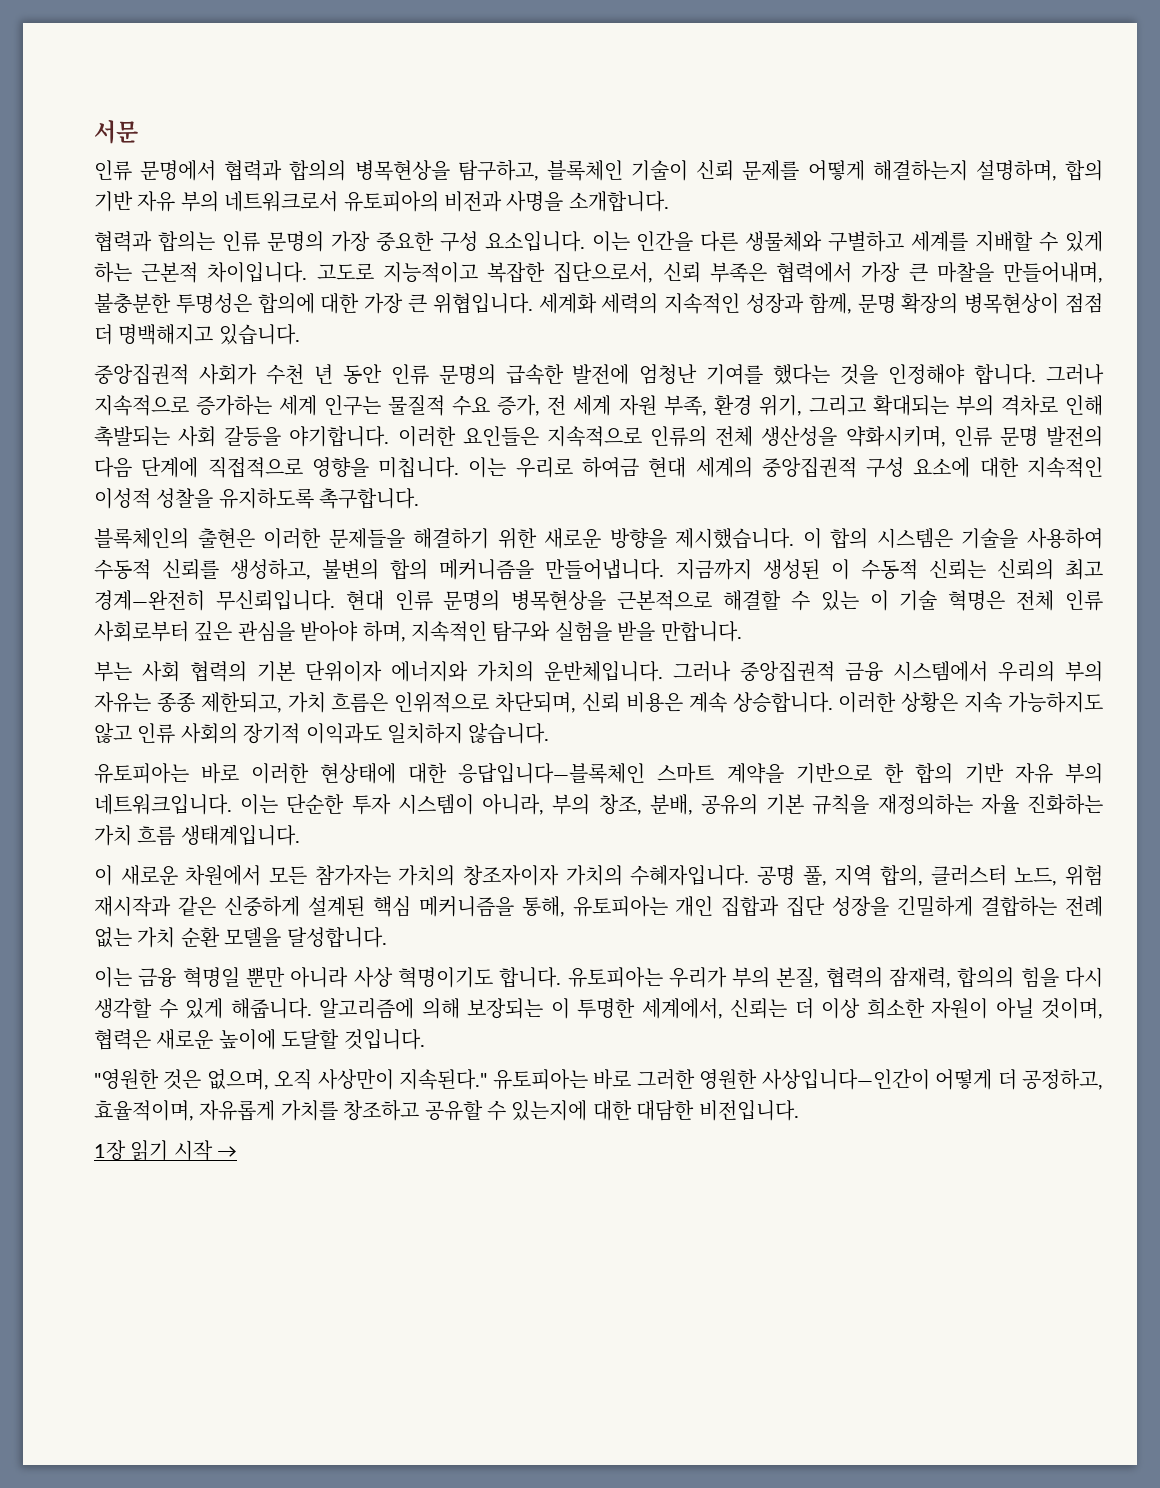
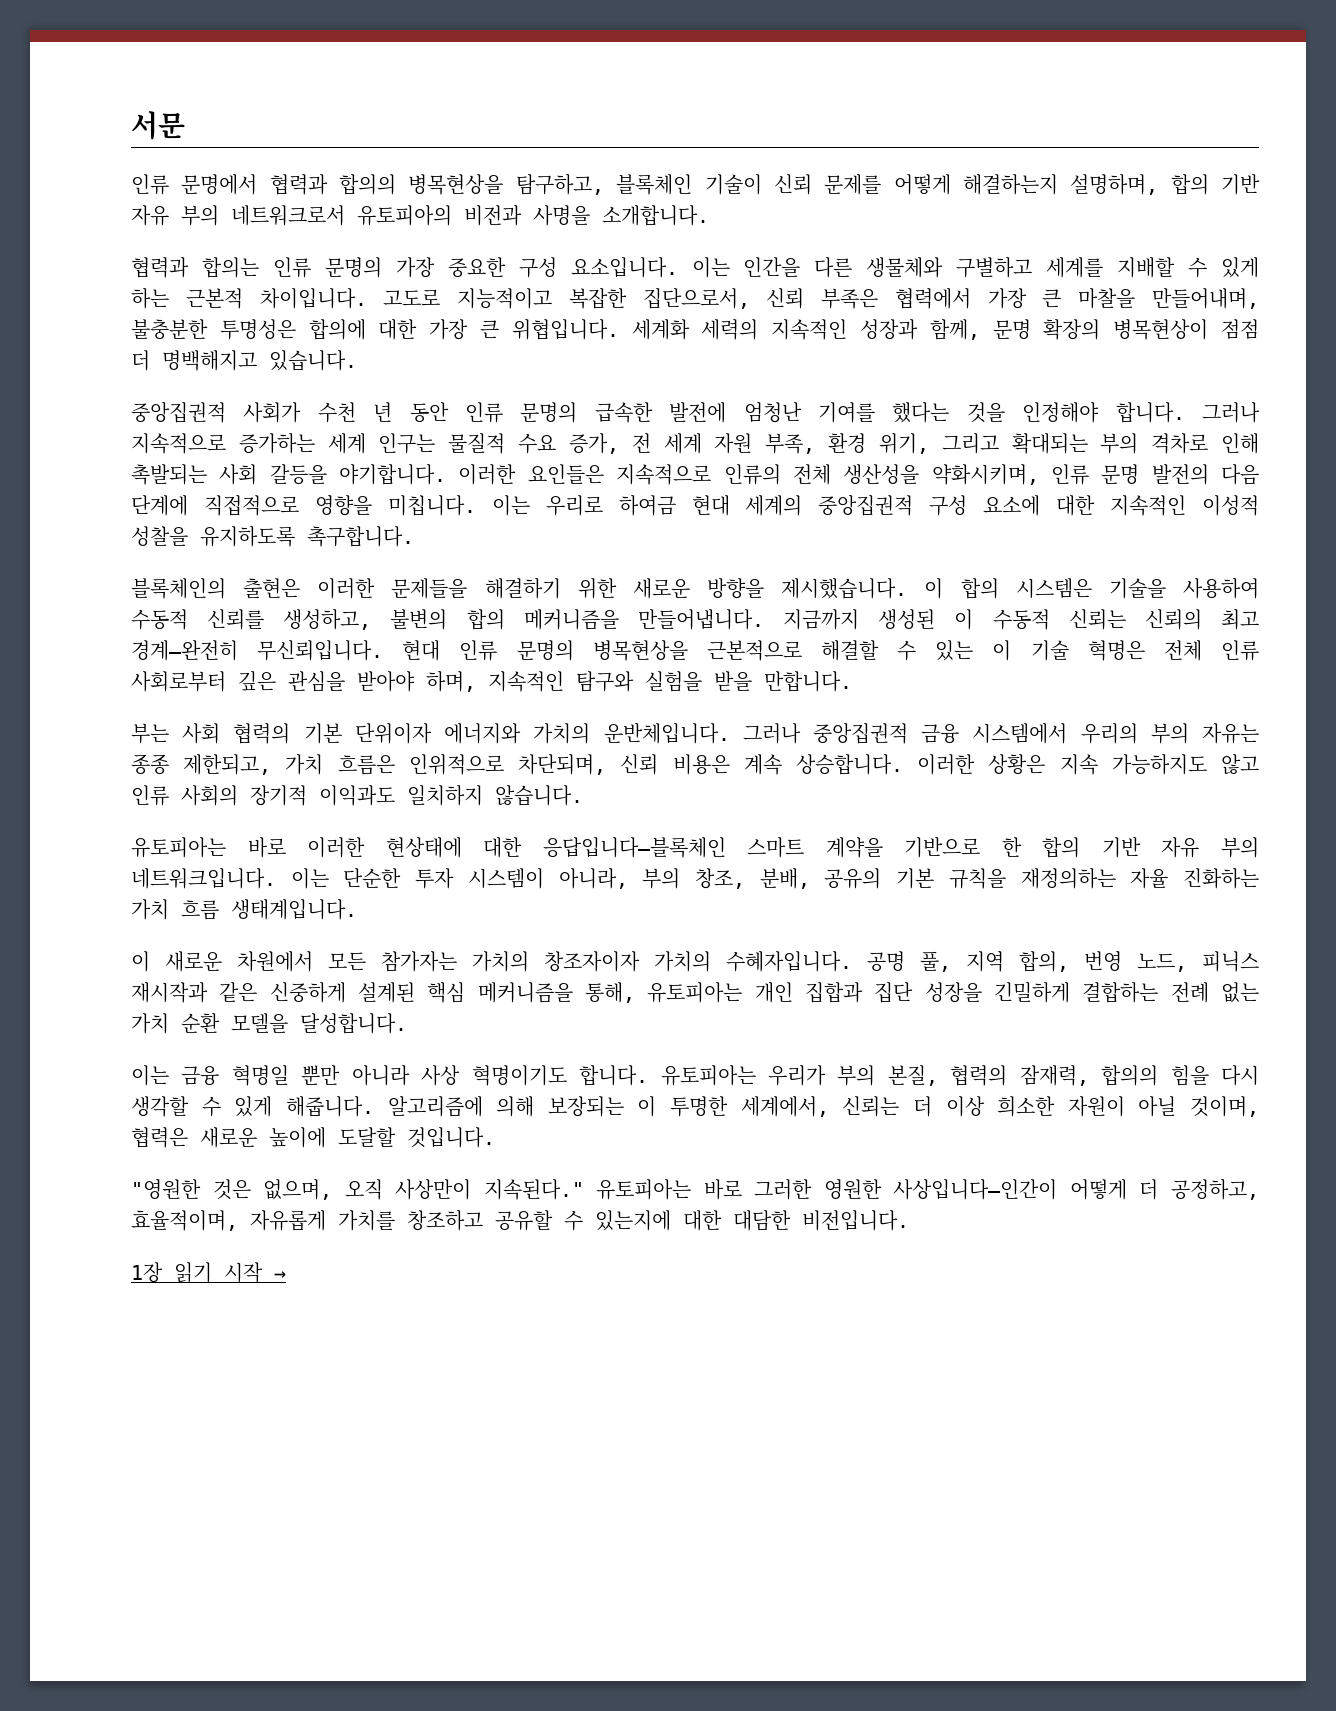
- 공명 풀, 지역 합의, 클러스터 노드, 위험 재시작과 같은 신중하게 설계된 핵심 메커니즘을 통해, 유토피아는 개인 집합과 집단 성장을 긴밀하게 결합하는 전례 없는 가치 순환 모델을 달성합니다.
+ 공명 풀, 지역 합의, 번영 노드, 피닉스 재시작과 같은 신중하게 설계된 핵심 메커니즘을 통해, 유토피아는 개인 집합과 집단 성장을 긴밀하게 결합하는 전례 없는 가치 순환 모델을 달성합니다.

